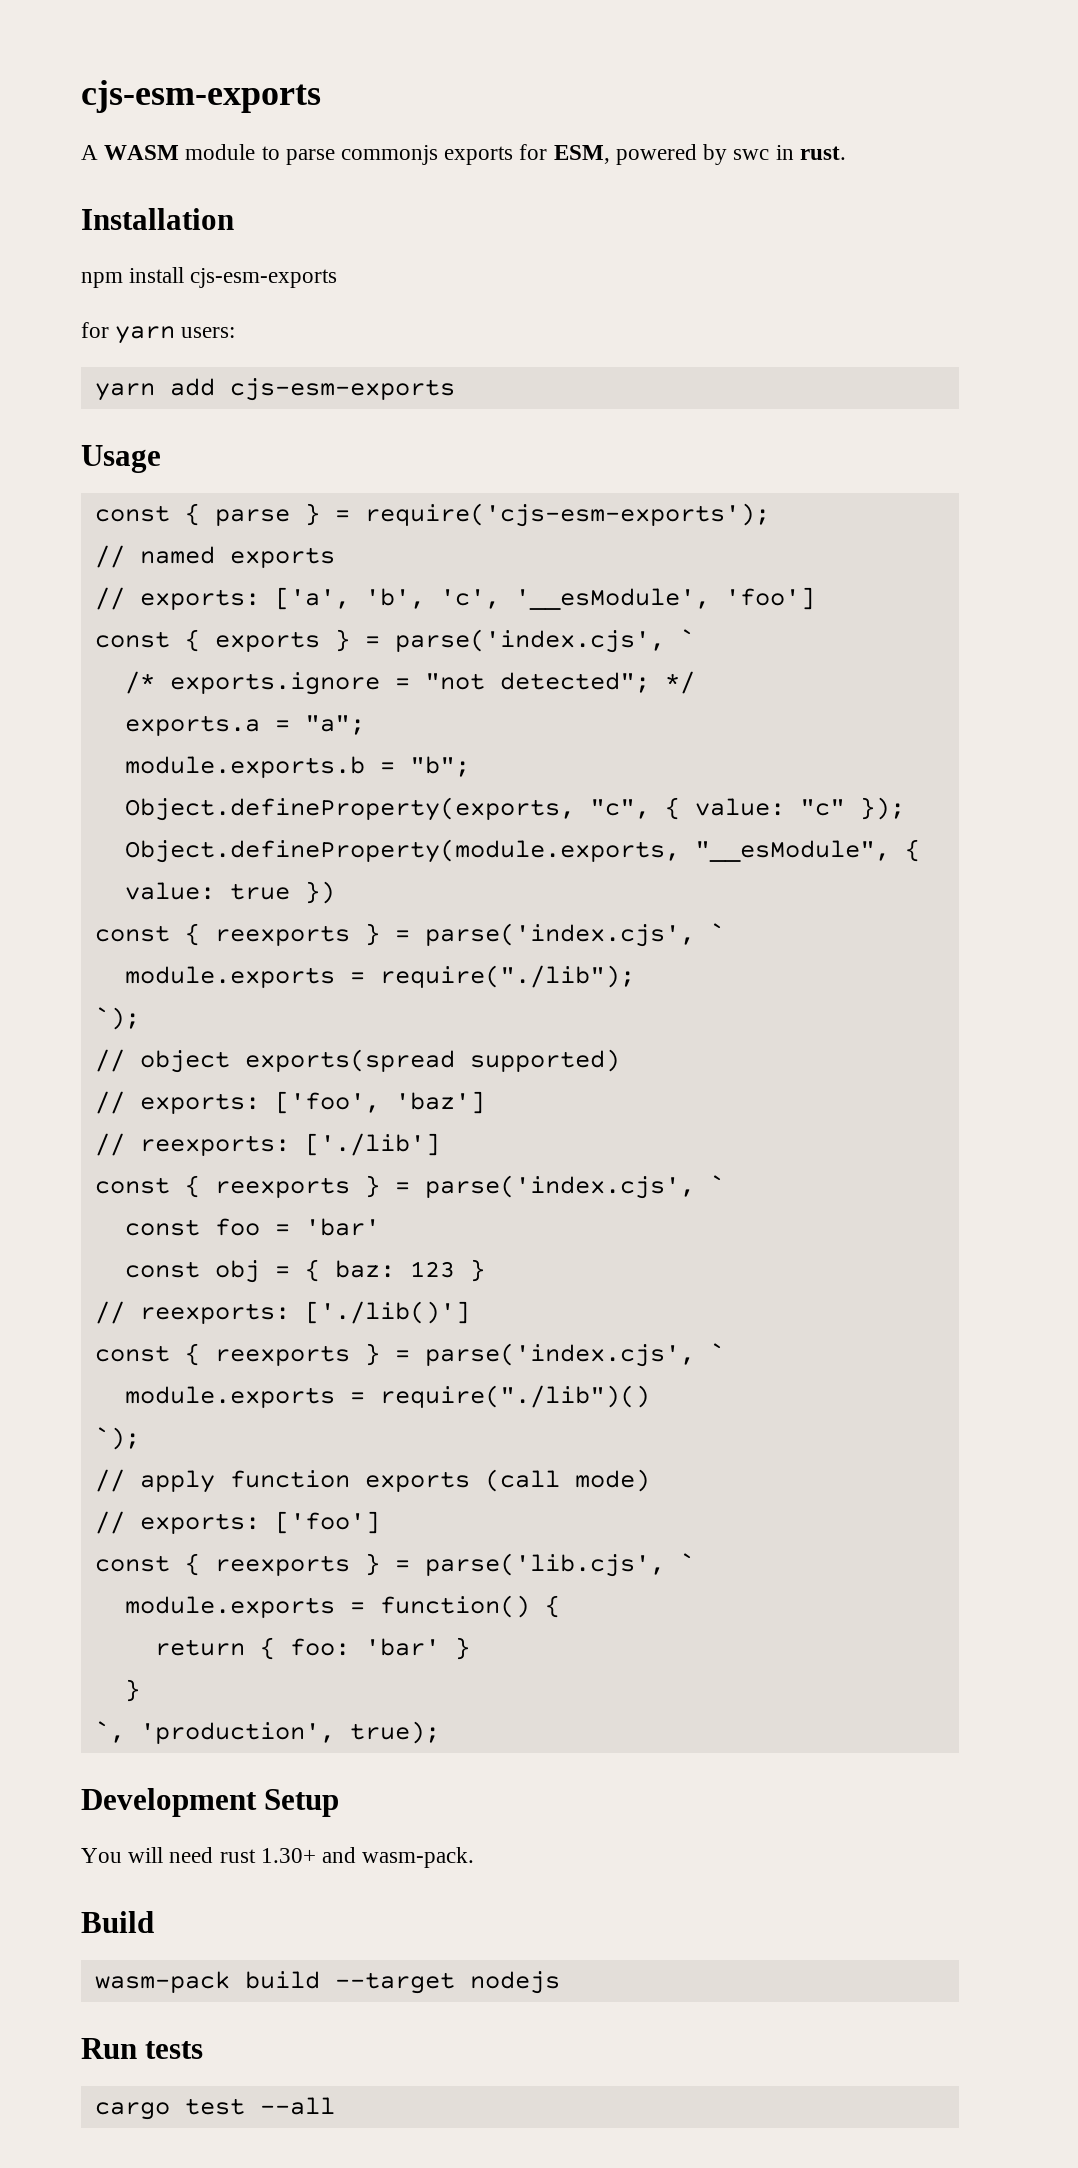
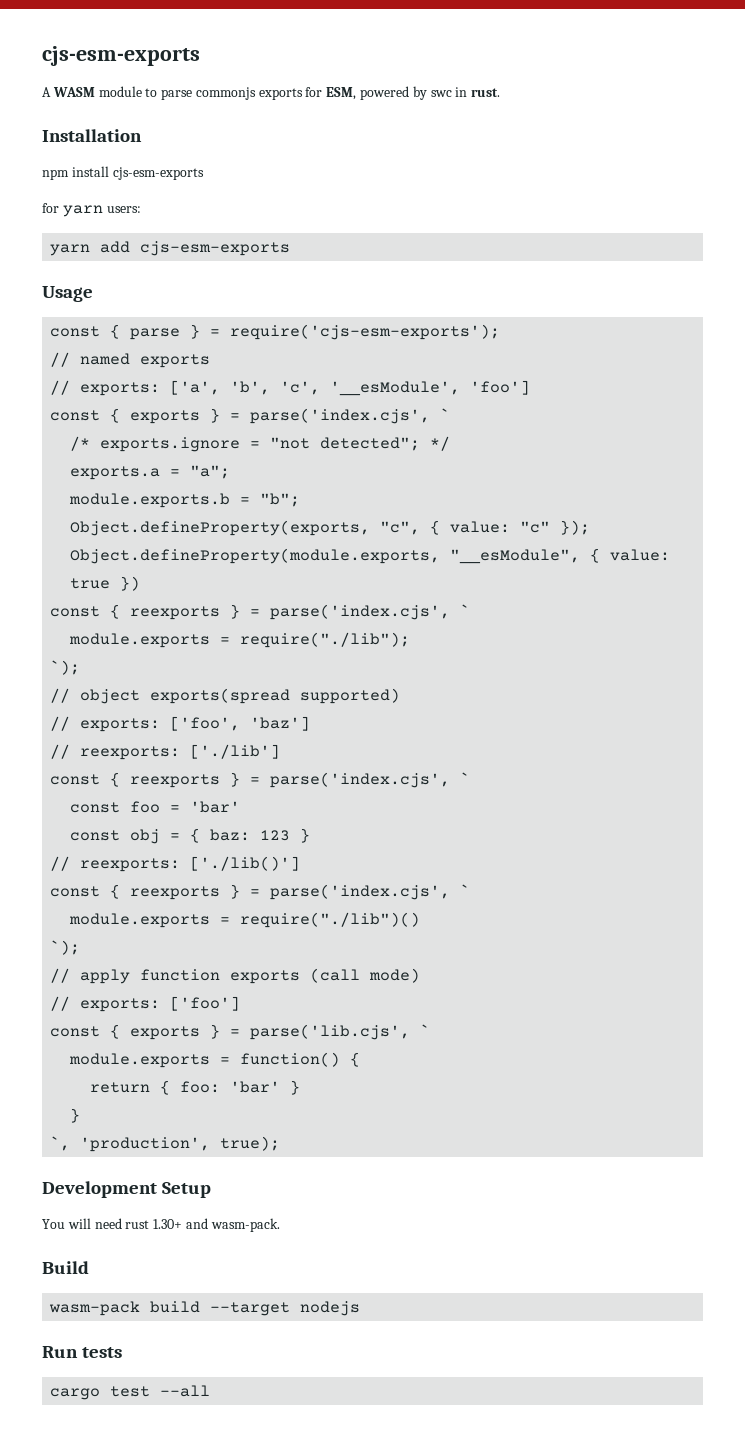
- const { reexports } = parse('lib.cjs', `
+ const { exports } = parse('lib.cjs', `

